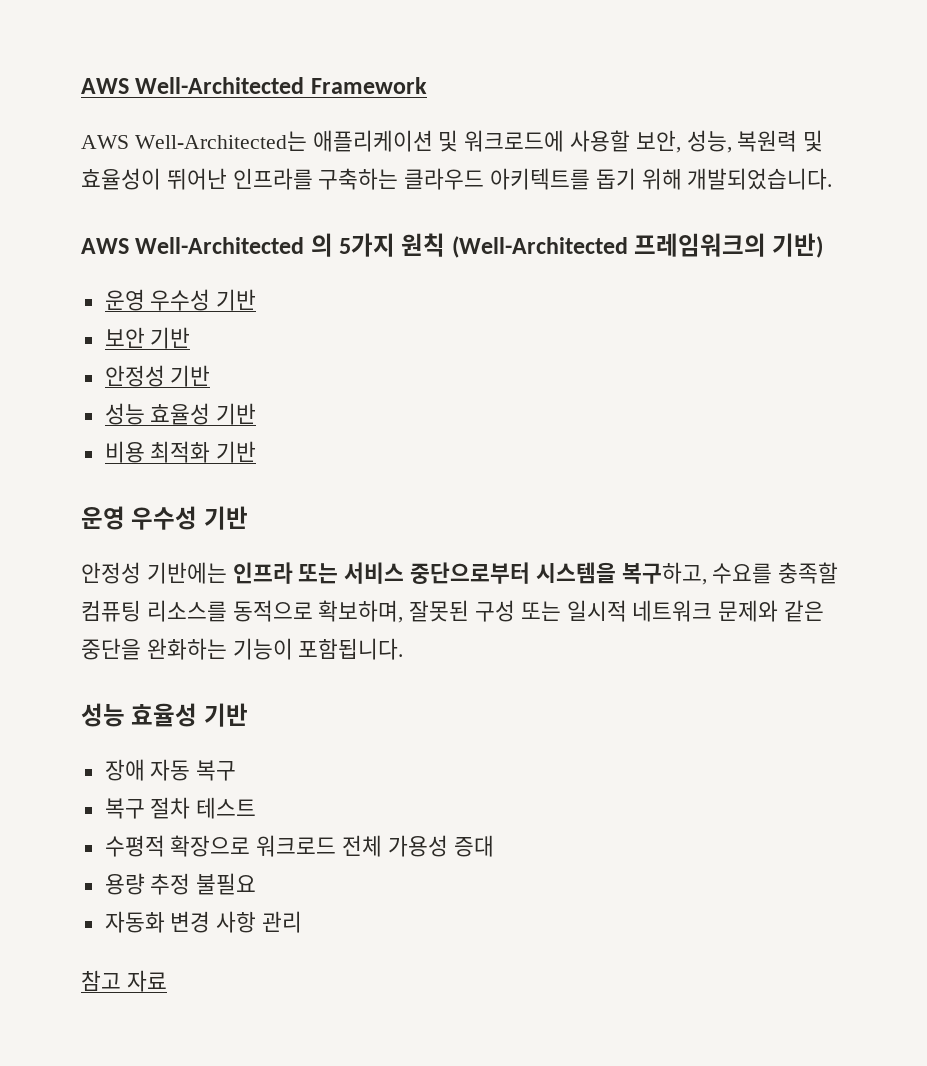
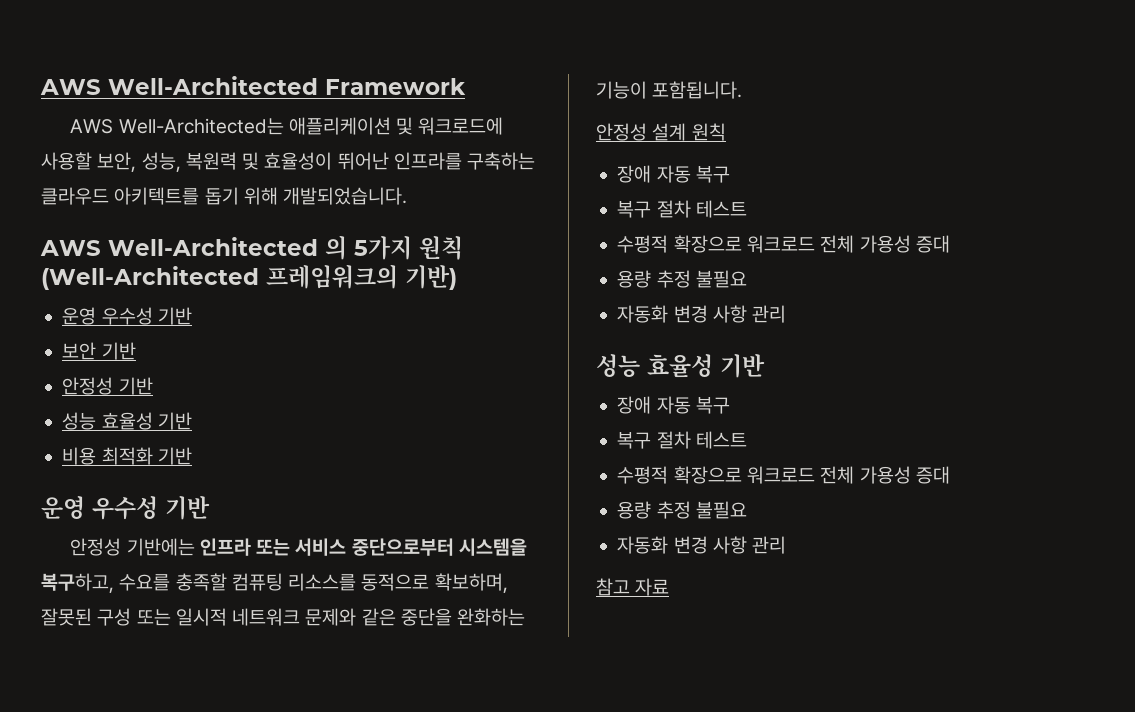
+ 안정성 설계 원칙
+ 장애 자동 복구
+ 복구 절차 테스트
+ 수평적 확장으로 워크로드 전체 가용성 증대
+ 용량 추정 불필요
+ 자동화 변경 사항 관리

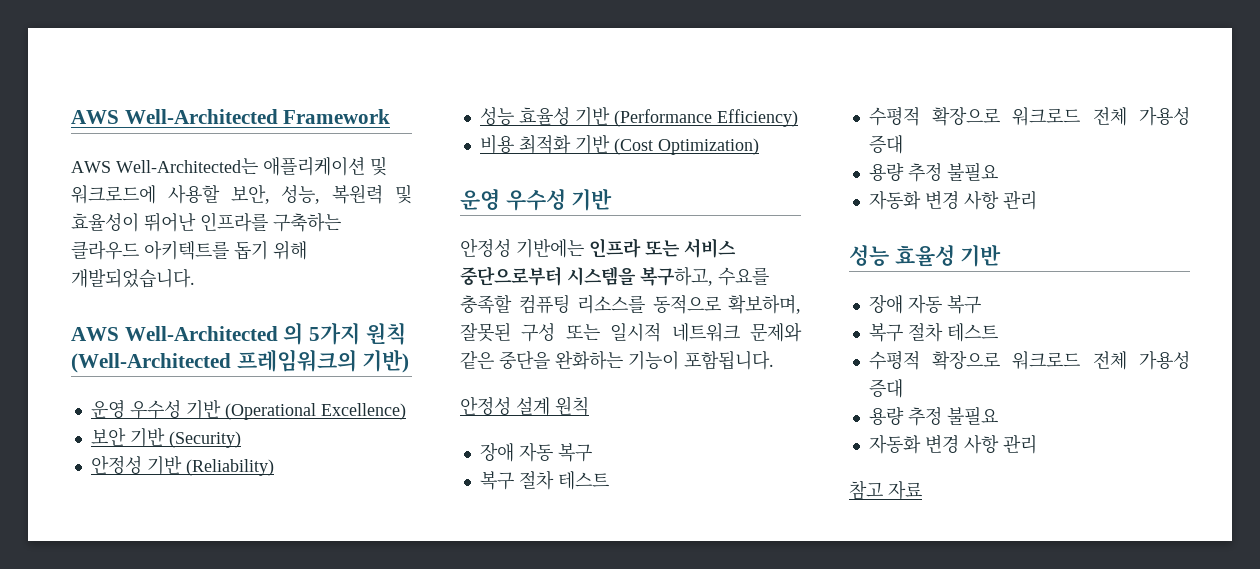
  AWS Well-Architected 의 5가지 원칙 (Well-Architected 프레임워크의 기반)
- 운영 우수성 기반
+ 운영 우수성 기반 (Operational Excellence)
- 보안 기반
+ 보안 기반 (Security)
- 안정성 기반
- 성능 효율성 기반
+ 안정성 기반 (Reliability)
+ 성능 효율성 기반 (Performance Efficiency)
- 비용 최적화 기반
+ 비용 최적화 기반 (Cost Optimization)

